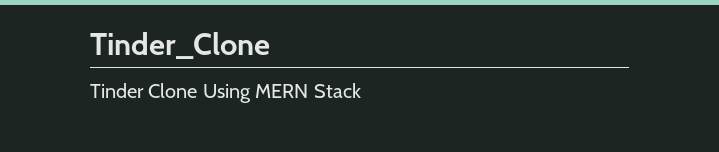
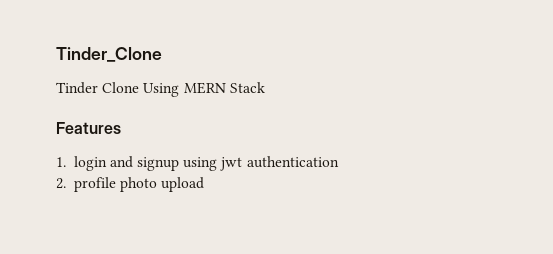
+ Features
+ 1. login and signup using jwt authentication
+ 2. profile photo upload

